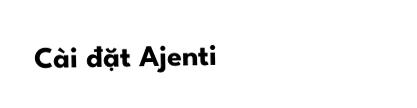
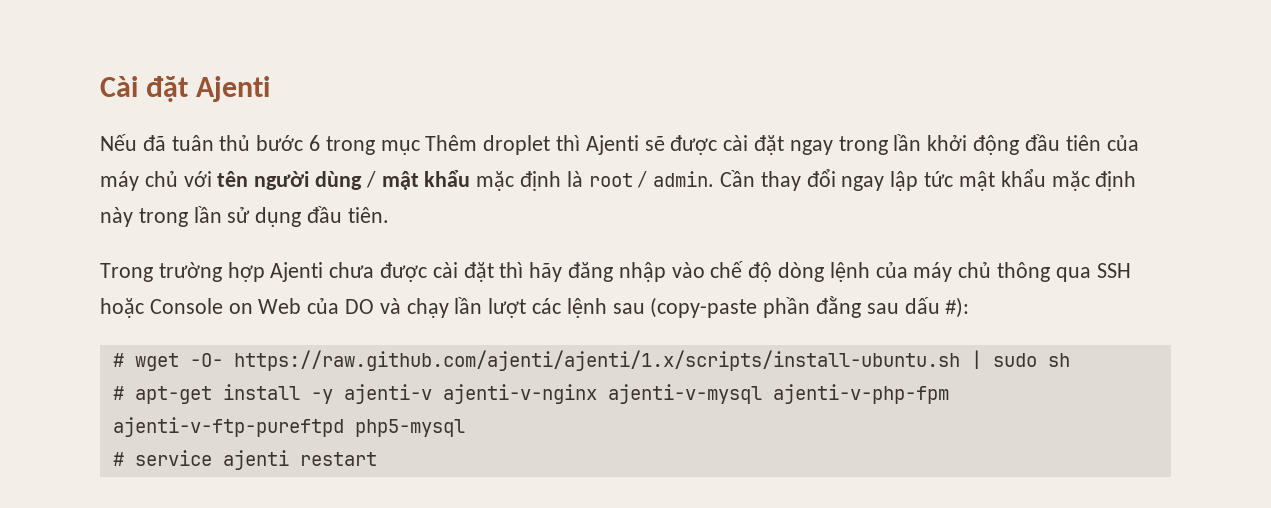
+ Nếu đã tuân thủ bước 6 trong mục Thêm droplet thì Ajenti sẽ được cài đặt ngay trong lần khởi động đầu tiên của máy chủ với tên người dùng / mật khẩu mặc định là root / admin. Cần thay đổi ngay lập tức mật khẩu mặc định này trong lần sử dụng đầu tiên.
+ Trong trường hợp Ajenti chưa được cài đặt thì hãy đăng nhập vào chế độ dòng lệnh của máy chủ thông qua SSH hoặc Console on Web của DO và chạy lần lượt các lệnh sau (copy-paste phần đằng sau dấu #):
+ # wget -O- https://raw.github.com/ajenti/ajenti/1.x/scripts/install-ubuntu.sh | sudo sh
+ # apt-get install -y ajenti-v ajenti-v-nginx ajenti-v-mysql ajenti-v-php-fpm ajenti-v-ftp-pureftpd php5-mysql
+ # service ajenti restart

